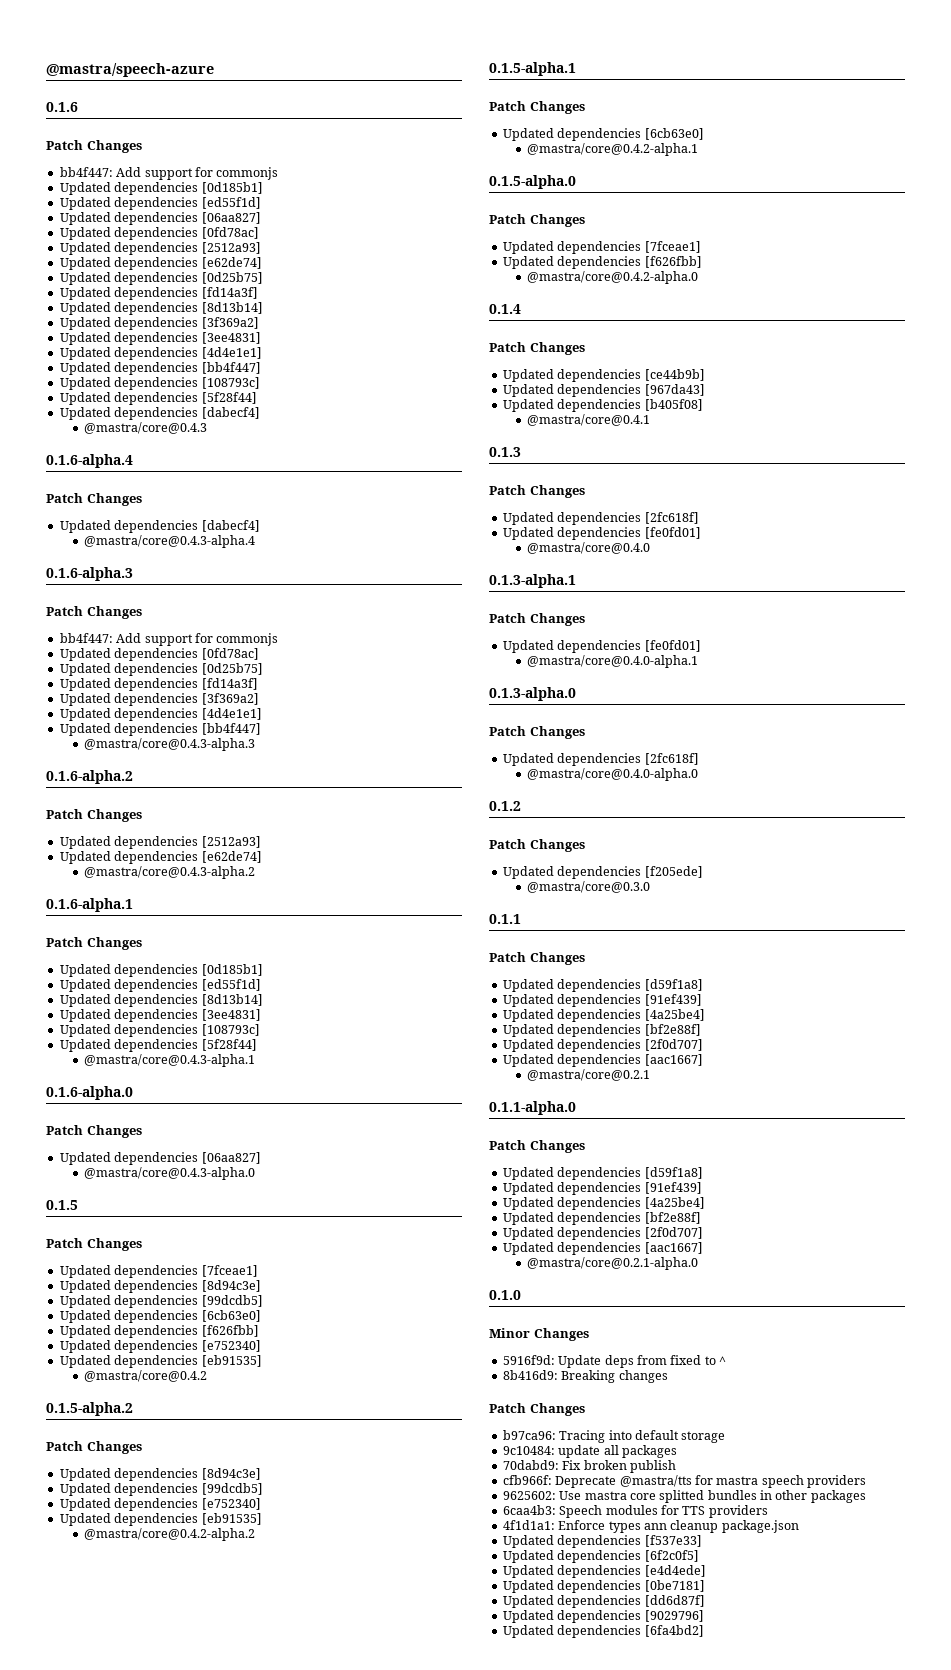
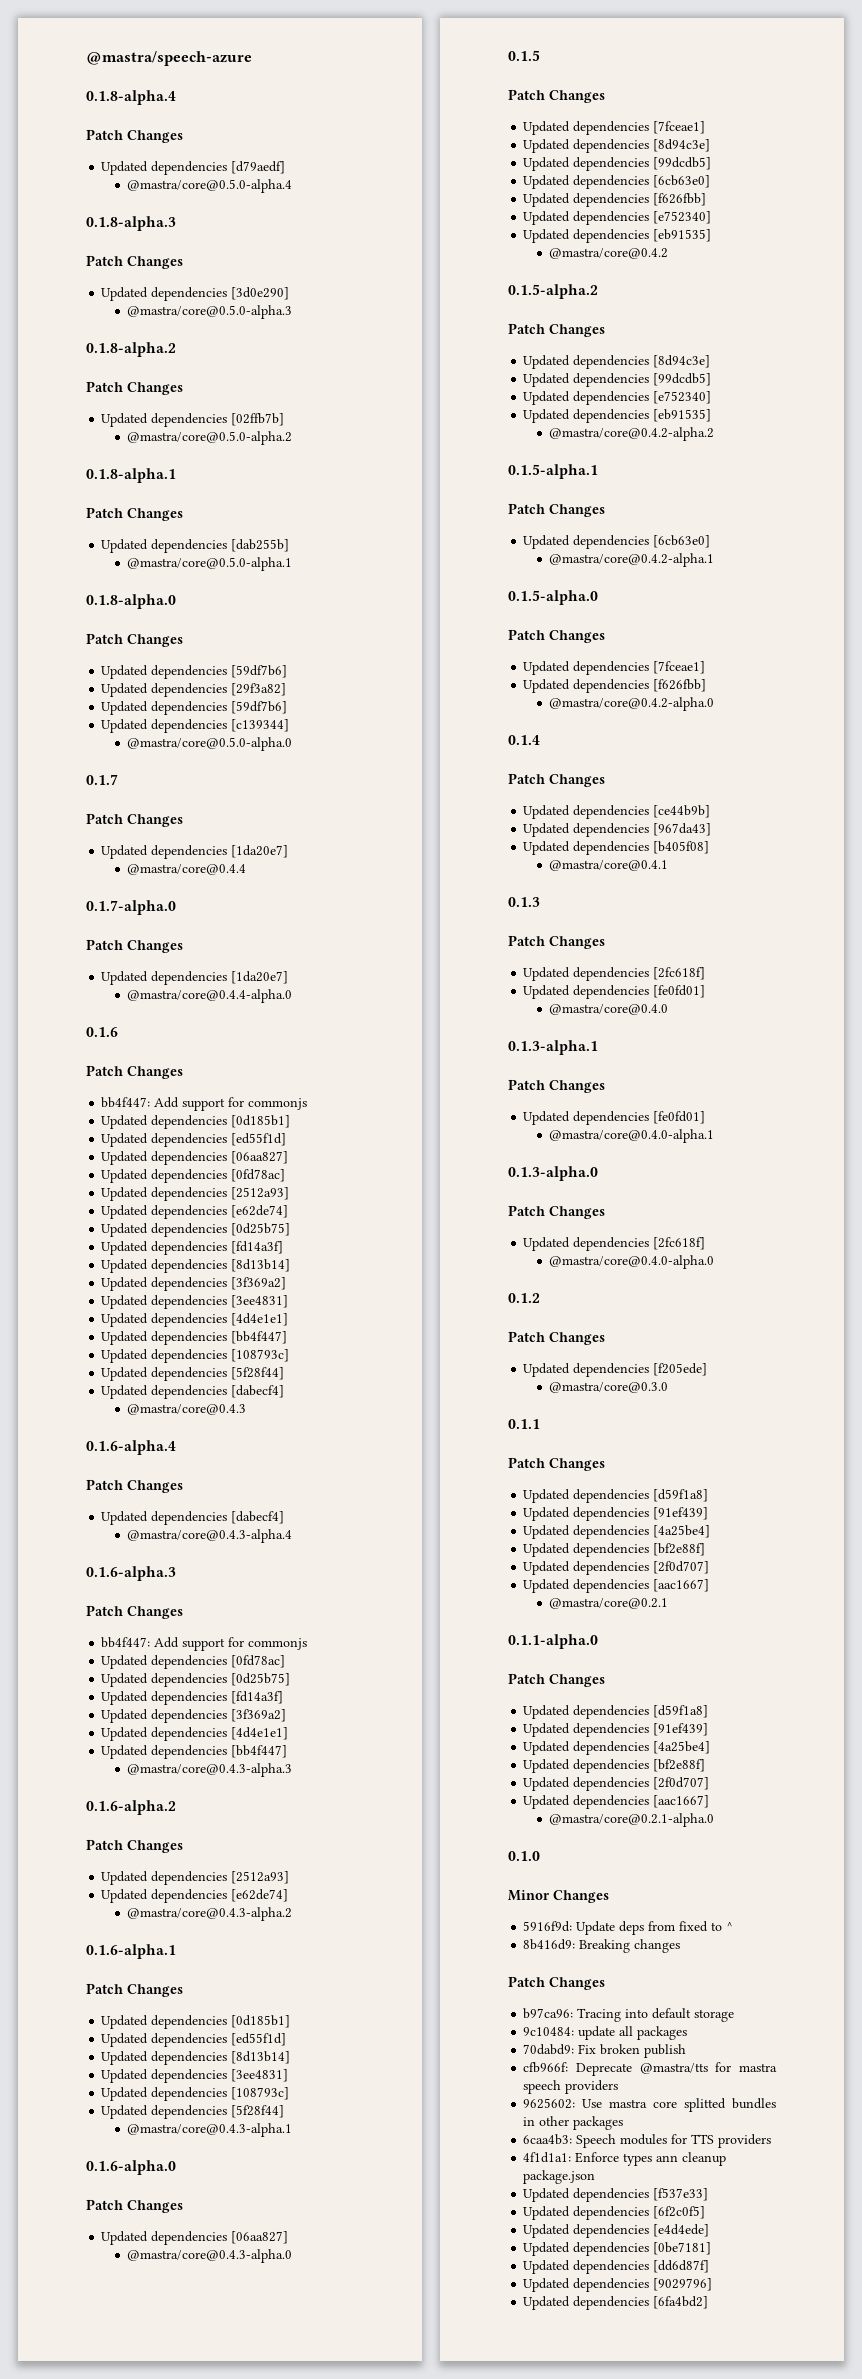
+ 0.1.8-alpha.4
+ Patch Changes
+ Updated dependencies [d79aedf]
+ @mastra/core@0.5.0-alpha.4
+ 0.1.8-alpha.3
+ Patch Changes
+ Updated dependencies [3d0e290]
+ @mastra/core@0.5.0-alpha.3
+ 0.1.8-alpha.2
+ Patch Changes
+ Updated dependencies [02ffb7b]
+ @mastra/core@0.5.0-alpha.2
+ 0.1.8-alpha.1
+ Patch Changes
+ Updated dependencies [dab255b]
+ @mastra/core@0.5.0-alpha.1
+ 0.1.8-alpha.0
+ Patch Changes
+ Updated dependencies [59df7b6]
+ Updated dependencies [29f3a82]
+ Updated dependencies [59df7b6]
+ Updated dependencies [c139344]
+ @mastra/core@0.5.0-alpha.0
+ 0.1.7
+ Patch Changes
+ Updated dependencies [1da20e7]
+ @mastra/core@0.4.4
+ 0.1.7-alpha.0
+ Patch Changes
+ Updated dependencies [1da20e7]
+ @mastra/core@0.4.4-alpha.0

